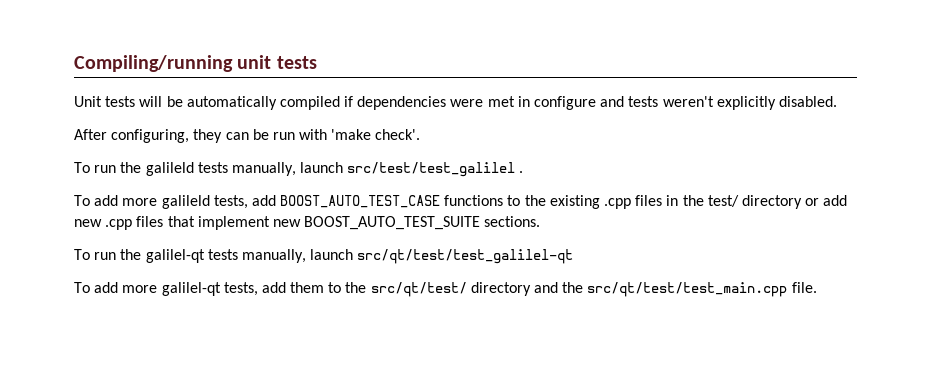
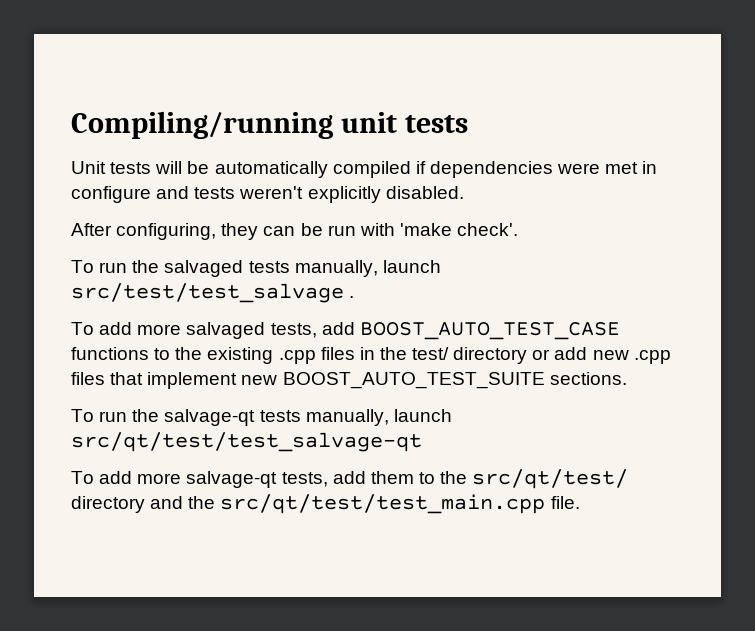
- To run the galileld tests manually, launch src/test/test_galilel .
+ To run the salvaged tests manually, launch src/test/test_salvage .
- To add more galileld tests, add BOOST_AUTO_TEST_CASE functions to the existing .cpp files in the test/ directory or add new .cpp files that implement new BOOST_AUTO_TEST_SUITE sections.
+ To add more salvaged tests, add BOOST_AUTO_TEST_CASE functions to the existing .cpp files in the test/ directory or add new .cpp files that implement new BOOST_AUTO_TEST_SUITE sections.
- To run the galilel-qt tests manually, launch src/qt/test/test_galilel-qt
- To add more galilel-qt tests, add them to the src/qt/test/ directory and the src/qt/test/test_main.cpp file.
+ To run the salvage-qt tests manually, launch src/qt/test/test_salvage-qt
+ To add more salvage-qt tests, add them to the src/qt/test/ directory and the src/qt/test/test_main.cpp file.

